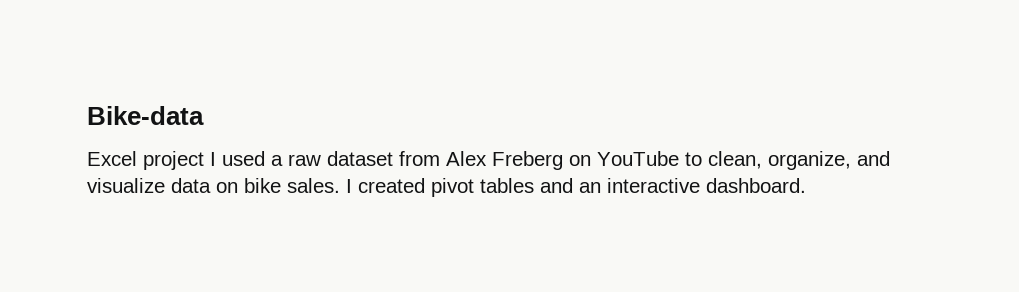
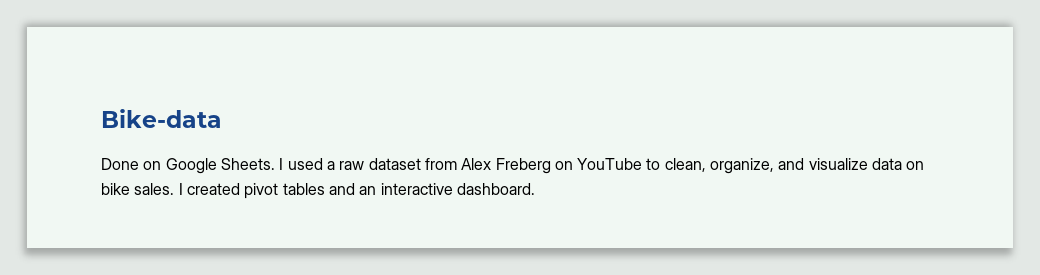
- Excel project I used a raw dataset from Alex Freberg on YouTube to clean, organize, and visualize data on bike sales.
+ Done on Google Sheets. I used a raw dataset from Alex Freberg on YouTube to clean, organize, and visualize data on bike sales.

